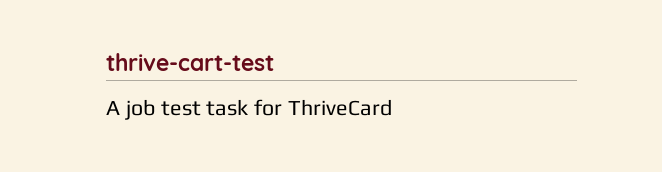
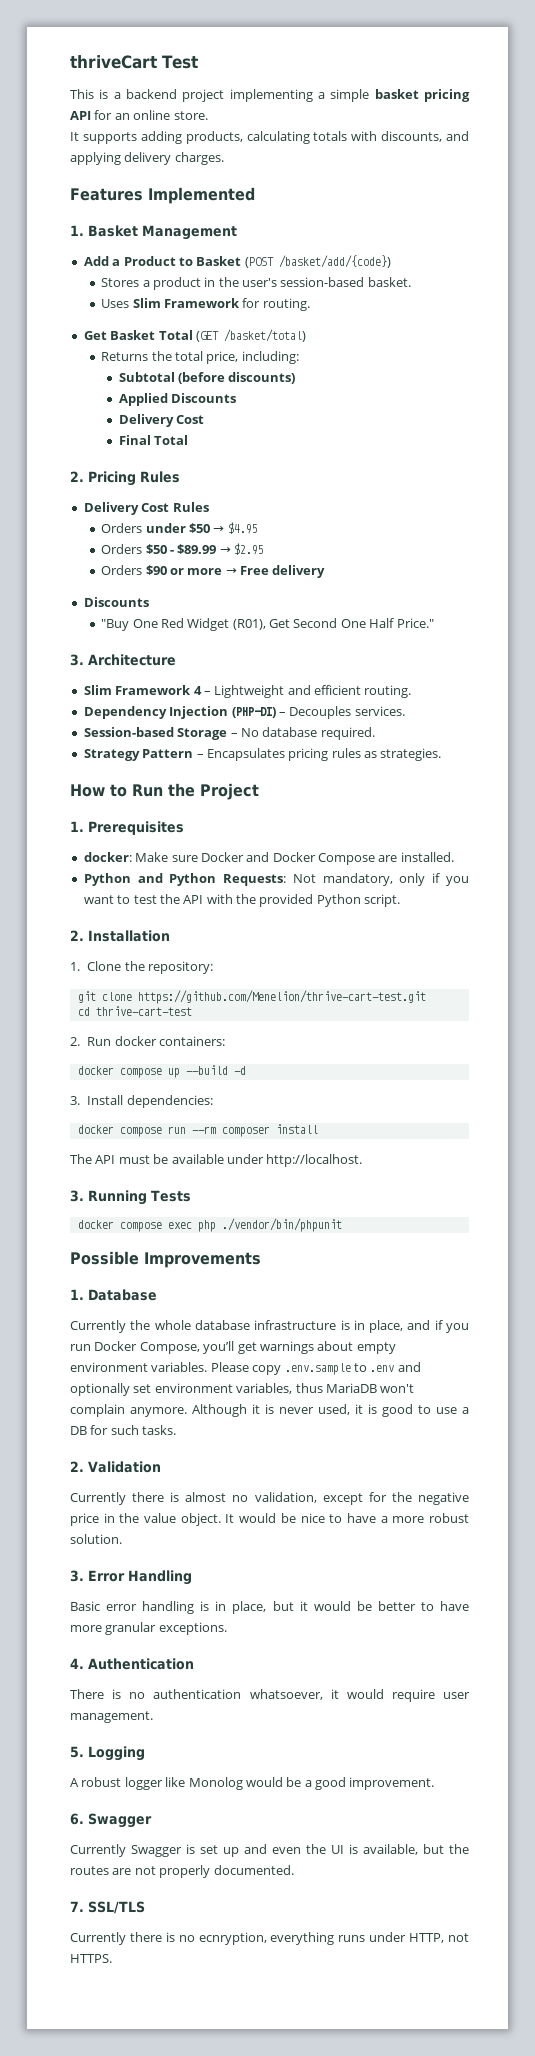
- thrive-cart-test
- A job test task for ThriveCard
+ thriveCart Test
+ This is a backend project implementing a simple basket pricing API for an online store.
+ It supports adding products, calculating totals with discounts, and applying delivery charges.
+ Features Implemented
+ 1. Basket Management
+ Add a Product to Basket (POST /basket/add/{code})
+ Stores a product in the user's session-based basket.
+ Uses Slim Framework for routing.
+ Get Basket Total (GET /basket/total)
+ Returns the total price, including:
+ Subtotal (before discounts)
+ Applied Discounts
+ Delivery Cost
+ Final Total
+ 2. Pricing Rules
+ Delivery Cost Rules
+ Orders under $50 → $4.95
+ Orders $50 - $89.99 → $2.95
+ Orders $90 or more → Free delivery
+ Discounts
+ "Buy One Red Widget (R01), Get Second One Half Price."
+ 3. Architecture
+ Slim Framework 4 – Lightweight and efficient routing.
+ Dependency Injection (PHP-DI) – Decouples services.
+ Session-based Storage – No database required.
+ Strategy Pattern – Encapsulates pricing rules as strategies.
+ How to Run the Project
+ 1. Prerequisites
+ docker: Make sure Docker and Docker Compose are installed.
+ Python and Python Requests: Not mandatory, only if you want to test the API with the provided Python script.
+ 2. Installation
+ 1. Clone the repository:
+ git clone https://github.com/Menelion/thrive-cart-test.git
+ cd thrive-cart-test
+ 2. Run docker containers:
+ docker compose up --build -d
+ 3. Install dependencies:
+ docker compose run --rm composer install
+ The API must be available under http://localhost.
+ 3. Running Tests
+ docker compose exec php ./vendor/bin/phpunit
+ Possible Improvements
+ 1. Database
+ Currently the whole database infrastructure is in place, and if you run Docker Compose, you’ll get warnings about empty environment variables. Please copy .env.sample to .env and optionally set environment variables, thus MariaDB won't complain anymore. Although it is never used, it is good to use a DB for such tasks.
+ 2. Validation
+ Currently there is almost no validation, except for the negative price in the value object. It would be nice to have a more robust solution.
+ 3. Error Handling
+ Basic error handling is in place, but it would be better to have more granular exceptions.
+ 4. Authentication
+ There is no authentication whatsoever, it would require user management.
+ 5. Logging
+ A robust logger like Monolog would be a good improvement.
+ 6. Swagger
+ Currently Swagger is set up and even the UI is available, but the routes are not properly documented.
+ 7. SSL/TLS
+ Currently there is no ecnryption, everything runs under HTTP, not HTTPS.

